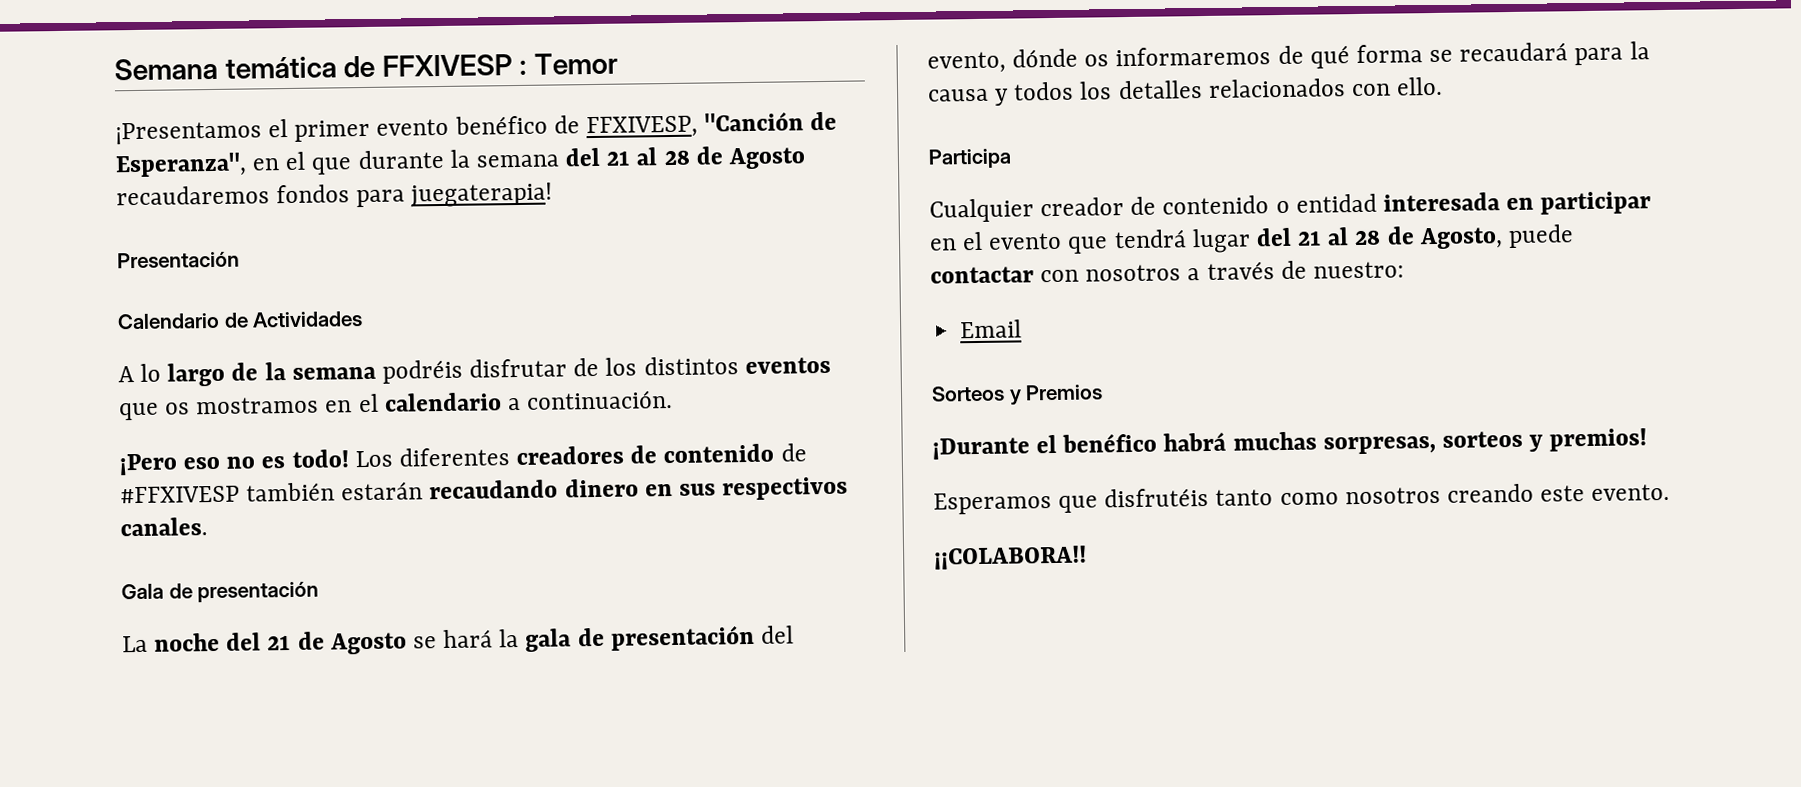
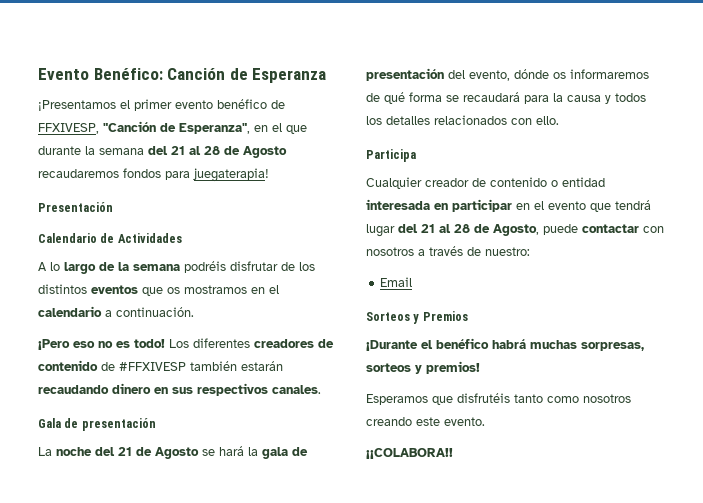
- Semana temática de FFXIVESP : Temor
+ Evento Benéfico: Canción de Esperanza

